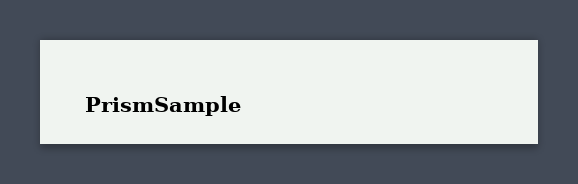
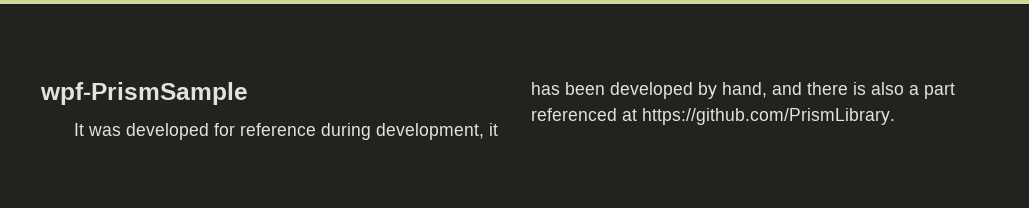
- PrismSample
+ wpf-PrismSample
+ It was developed for reference during development, it has been developed by hand, and there is also a part referenced at https://github.com/PrismLibrary.

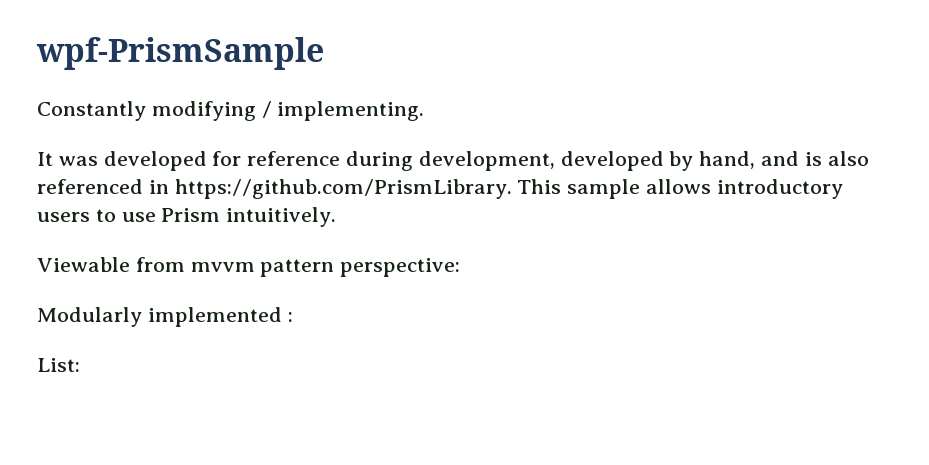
+ Constantly modifying / implementing.
- It was developed for reference during development, it has been developed by hand, and there is also a part referenced at https://github.com/PrismLibrary.
+ It was developed for reference during development, developed by hand, and is also referenced in https://github.com/PrismLibrary. This sample allows introductory users to use Prism intuitively.
+ Viewable from mvvm pattern perspective:
+ Modularly implemented :
+ List:

